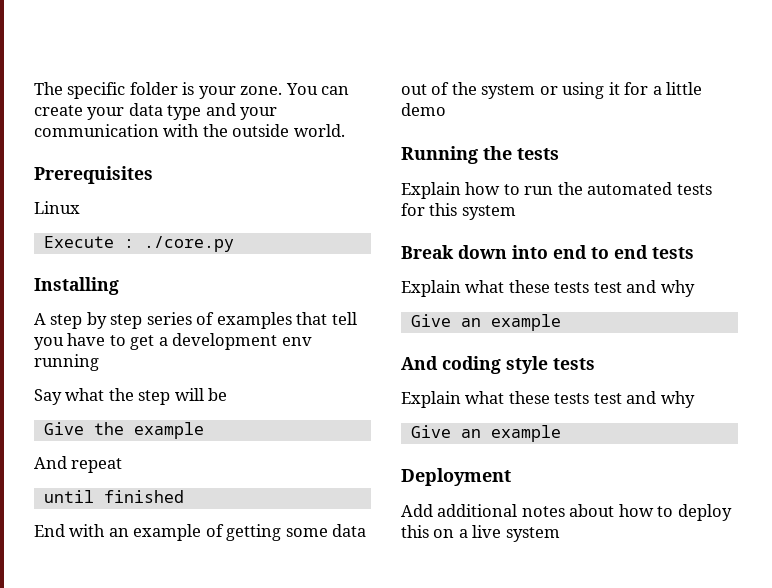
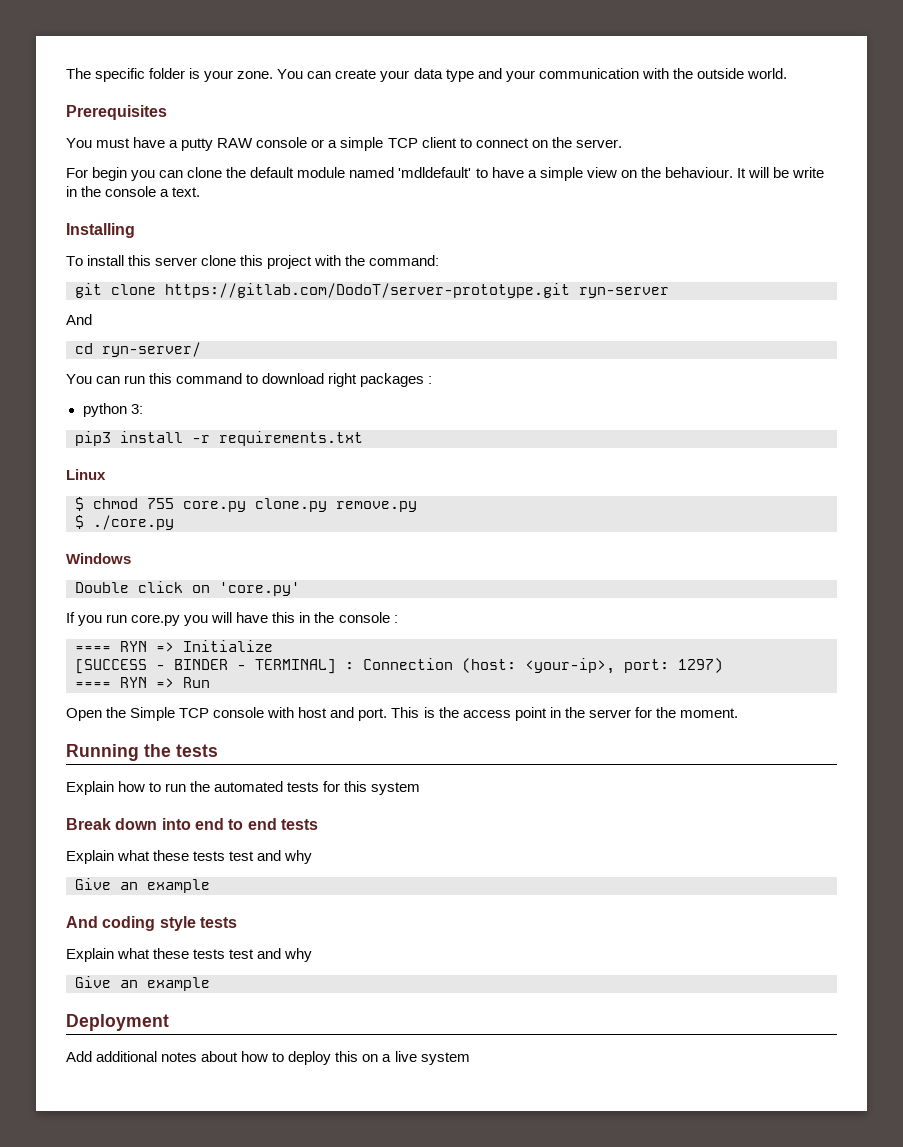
+ You must have a putty RAW console or a simple TCP client to connect on the server.
+ For begin you can clone the default module named 'mdldefault' to have a simple view on the behaviour. It will be write in the console a text.
+ Installing
+ To install this server clone this project with the command:
+ git clone https://gitlab.com/DodoT/server-prototype.git ryn-server
+ And
+ cd ryn-server/
+ You can run this command to download right packages :
+ python 3:
+ pip3 install -r requirements.txt
  Linux
- Execute : ./core.py
- Installing
- A step by step series of examples that tell you have to get a development env running
- Say what the step will be
- Give the example
- And repeat
- until finished
- End with an example of getting some data out of the system or using it for a little demo
+ $ chmod 755 core.py clone.py remove.py
+ $ ./core.py
+ Windows
+ Double click on 'core.py'
+ If you run core.py you will have this in the console :
+ ==== RYN => Initialize
+ [SUCCESS - BINDER - TERMINAL] : Connection (host: <your-ip>, port: 1297)
+ ==== RYN => Run
+ Open the Simple TCP console with host and port. This is the access point in the server for the moment.

